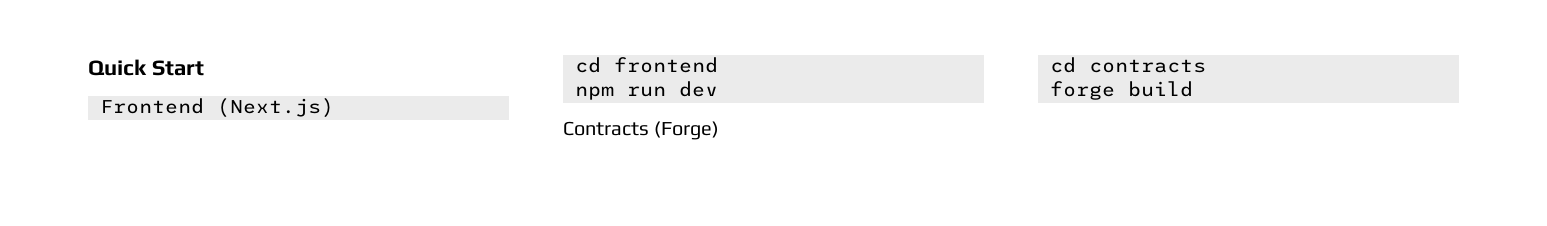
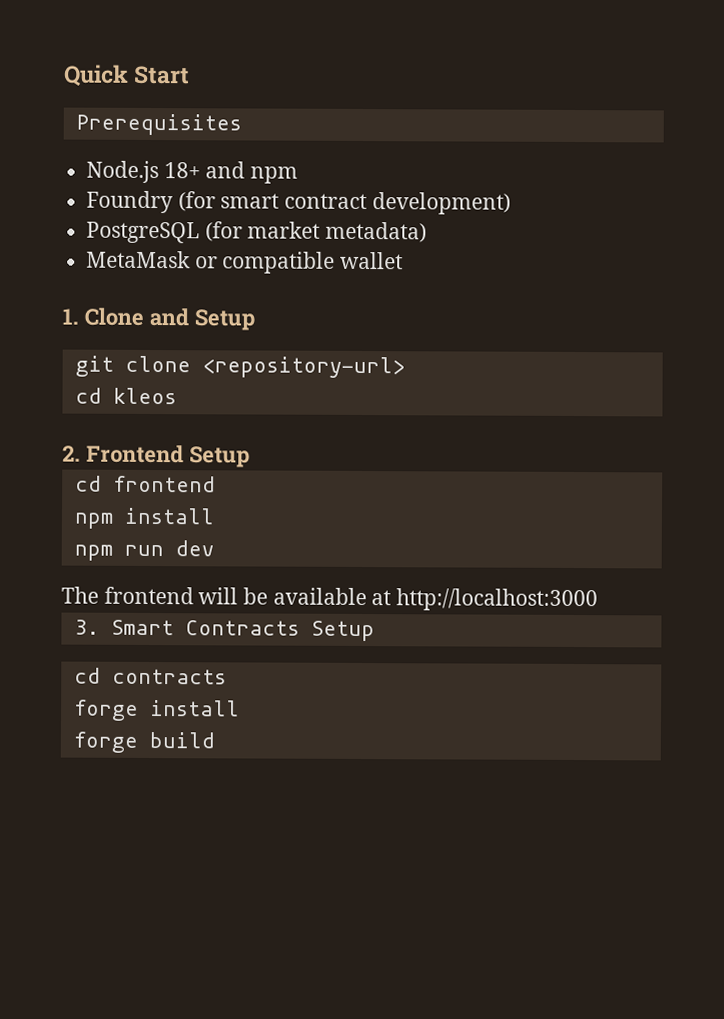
- Frontend (Next.js)
+ Prerequisites
+ Node.js 18+ and npm
+ Foundry (for smart contract development)
+ PostgreSQL (for market metadata)
+ MetaMask or compatible wallet
+ 1. Clone and Setup
+ git clone <repository-url>
+ cd kleos
+ 2. Frontend Setup
+ npm install
- Contracts (Forge)
+ The frontend will be available at http://localhost:3000
+ 3. Smart Contracts Setup
+ forge install

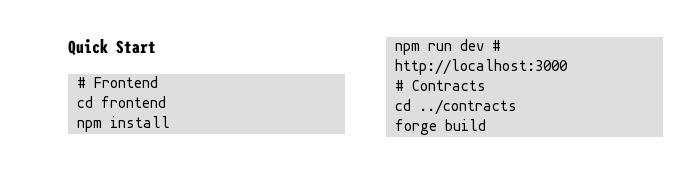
- Prerequisites
- Node.js 18+ and npm
- Foundry (for smart contract development)
- PostgreSQL (for market metadata)
- MetaMask or compatible wallet
- 1. Clone and Setup
- git clone <repository-url>
- cd kleos
- 2. Frontend Setup
+ # Frontend
- npm run dev
- The frontend will be available at http://localhost:3000
+ npm run dev # http://localhost:3000
- 3. Smart Contracts Setup
- cd contracts
- forge install
+ # Contracts
+ cd ../contracts

